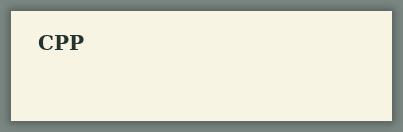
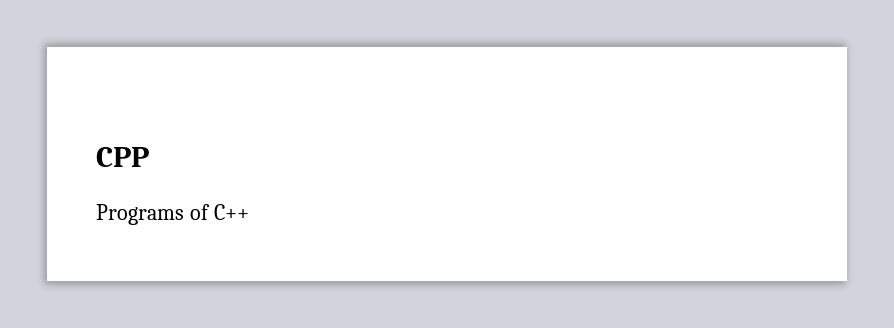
+ Programs of C++

